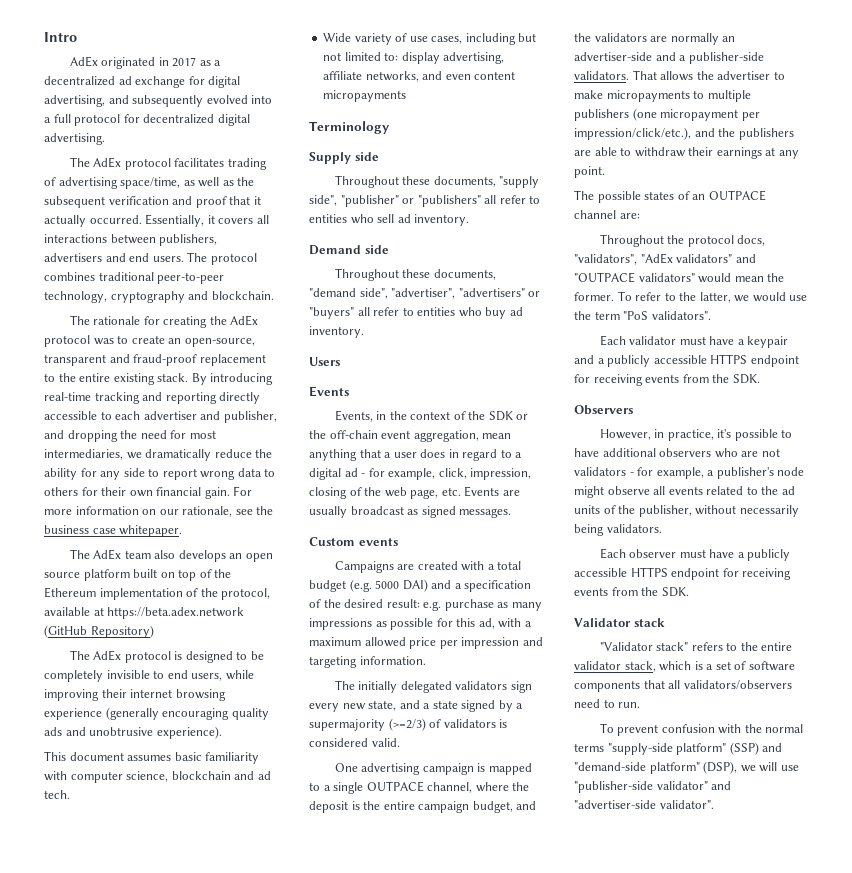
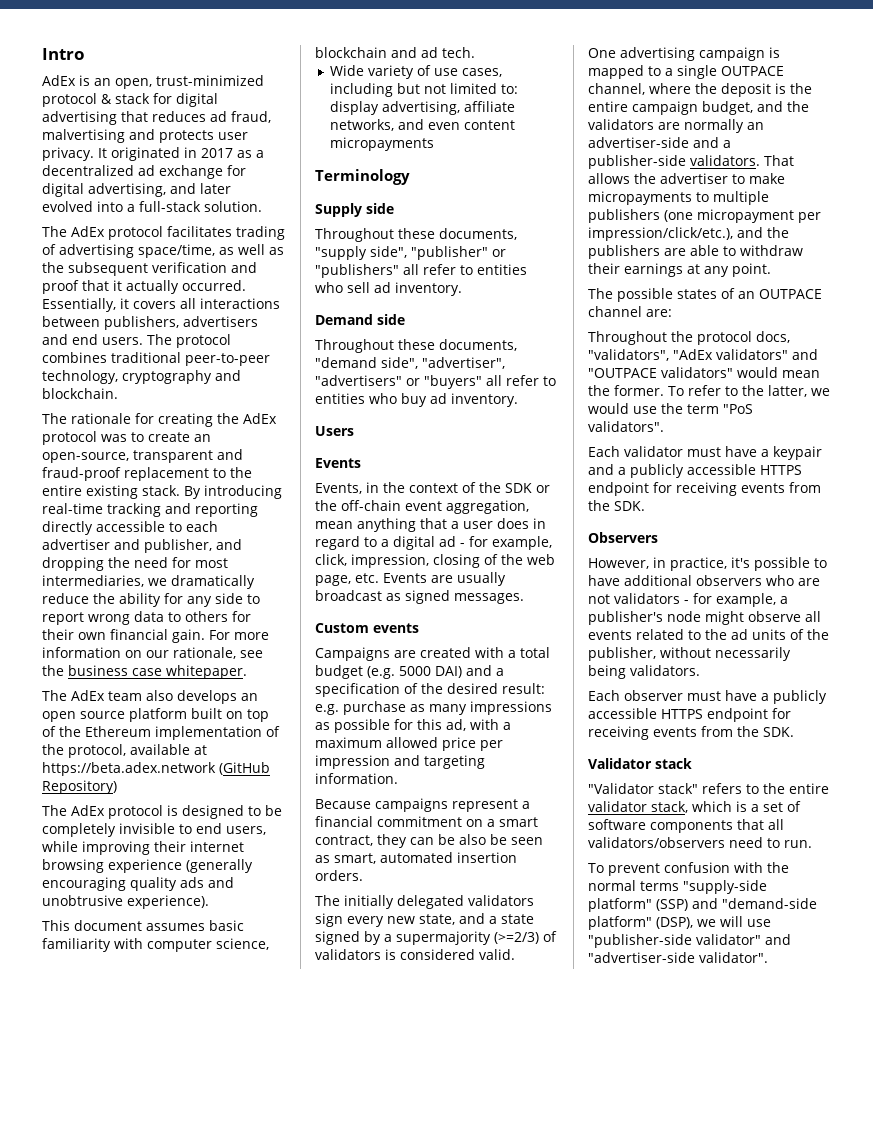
- AdEx originated in 2017 as a decentralized ad exchange for digital advertising, and subsequently evolved into a full protocol for decentralized digital advertising.
+ AdEx is an open, trust-minimized protocol & stack for digital advertising that reduces ad fraud, malvertising and protects user privacy. It originated in 2017 as a decentralized ad exchange for digital advertising, and later evolved into a full-stack solution.
+ Because campaigns represent a financial commitment on a smart contract, they can be also be seen as smart, automated insertion orders.

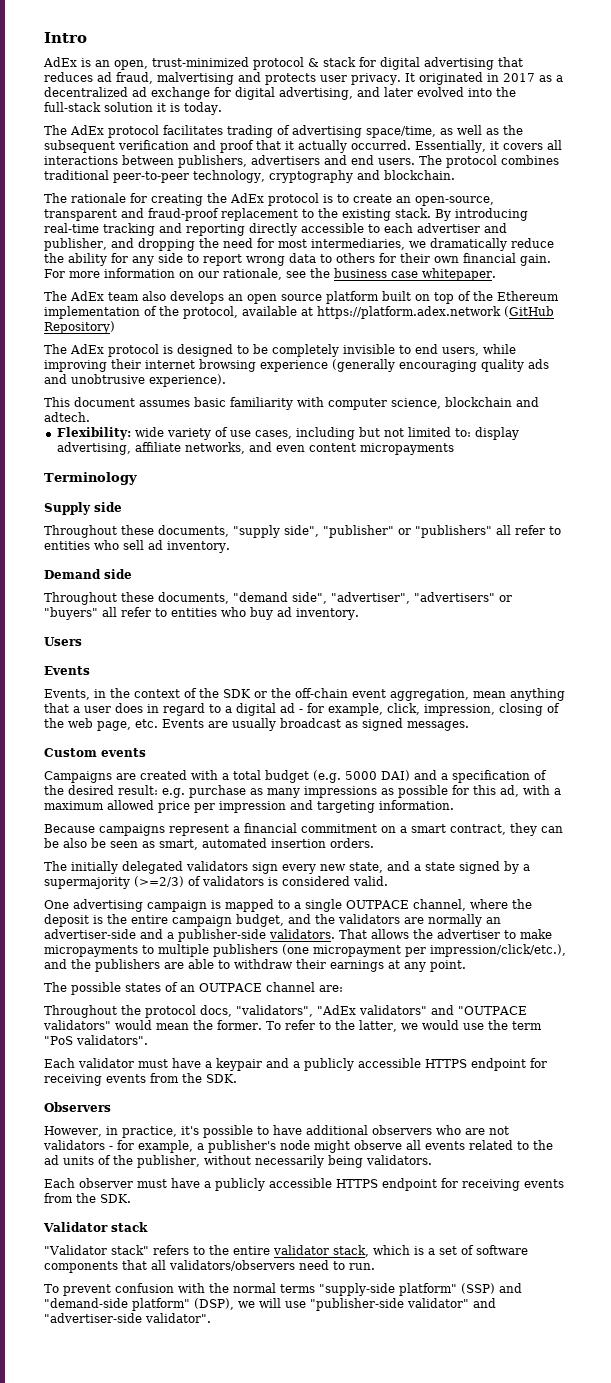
- It originated in 2017 as a decentralized ad exchange for digital advertising, and later evolved into a full-stack solution.
+ It originated in 2017 as a decentralized ad exchange for digital advertising, and later evolved into the full-stack solution it is today.
- The rationale for creating the AdEx protocol was to create an open-source, transparent and fraud-proof replacement to the entire existing stack.
+ The rationale for creating the AdEx protocol is to create an open-source, transparent and fraud-proof replacement to the existing stack.
- The AdEx team also develops an open source platform built on top of the Ethereum implementation of the protocol, available at https://beta.adex.network (GitHub Repository)
+ The AdEx team also develops an open source platform built on top of the Ethereum implementation of the protocol, available at https://platform.adex.network (GitHub Repository)
- This document assumes basic familiarity with computer science, blockchain and ad tech.
- Wide variety of use cases, including but not limited to: display advertising, affiliate networks, and even content micropayments
+ This document assumes basic familiarity with computer science, blockchain and adtech.
+ Flexibility: wide variety of use cases, including but not limited to: display advertising, affiliate networks, and even content micropayments

